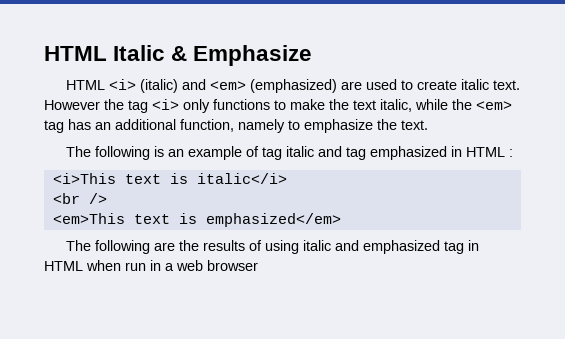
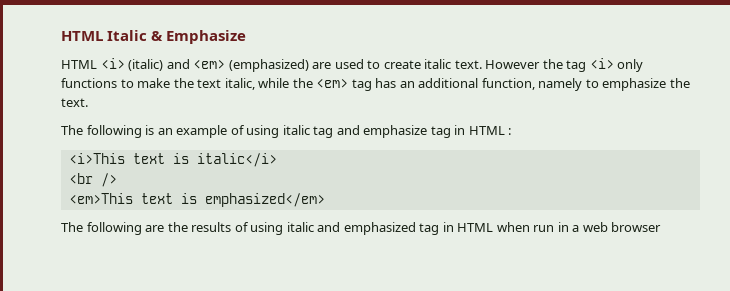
- The following is an example of tag italic and tag emphasized in HTML :
+ The following is an example of using italic tag and emphasize tag in HTML :

